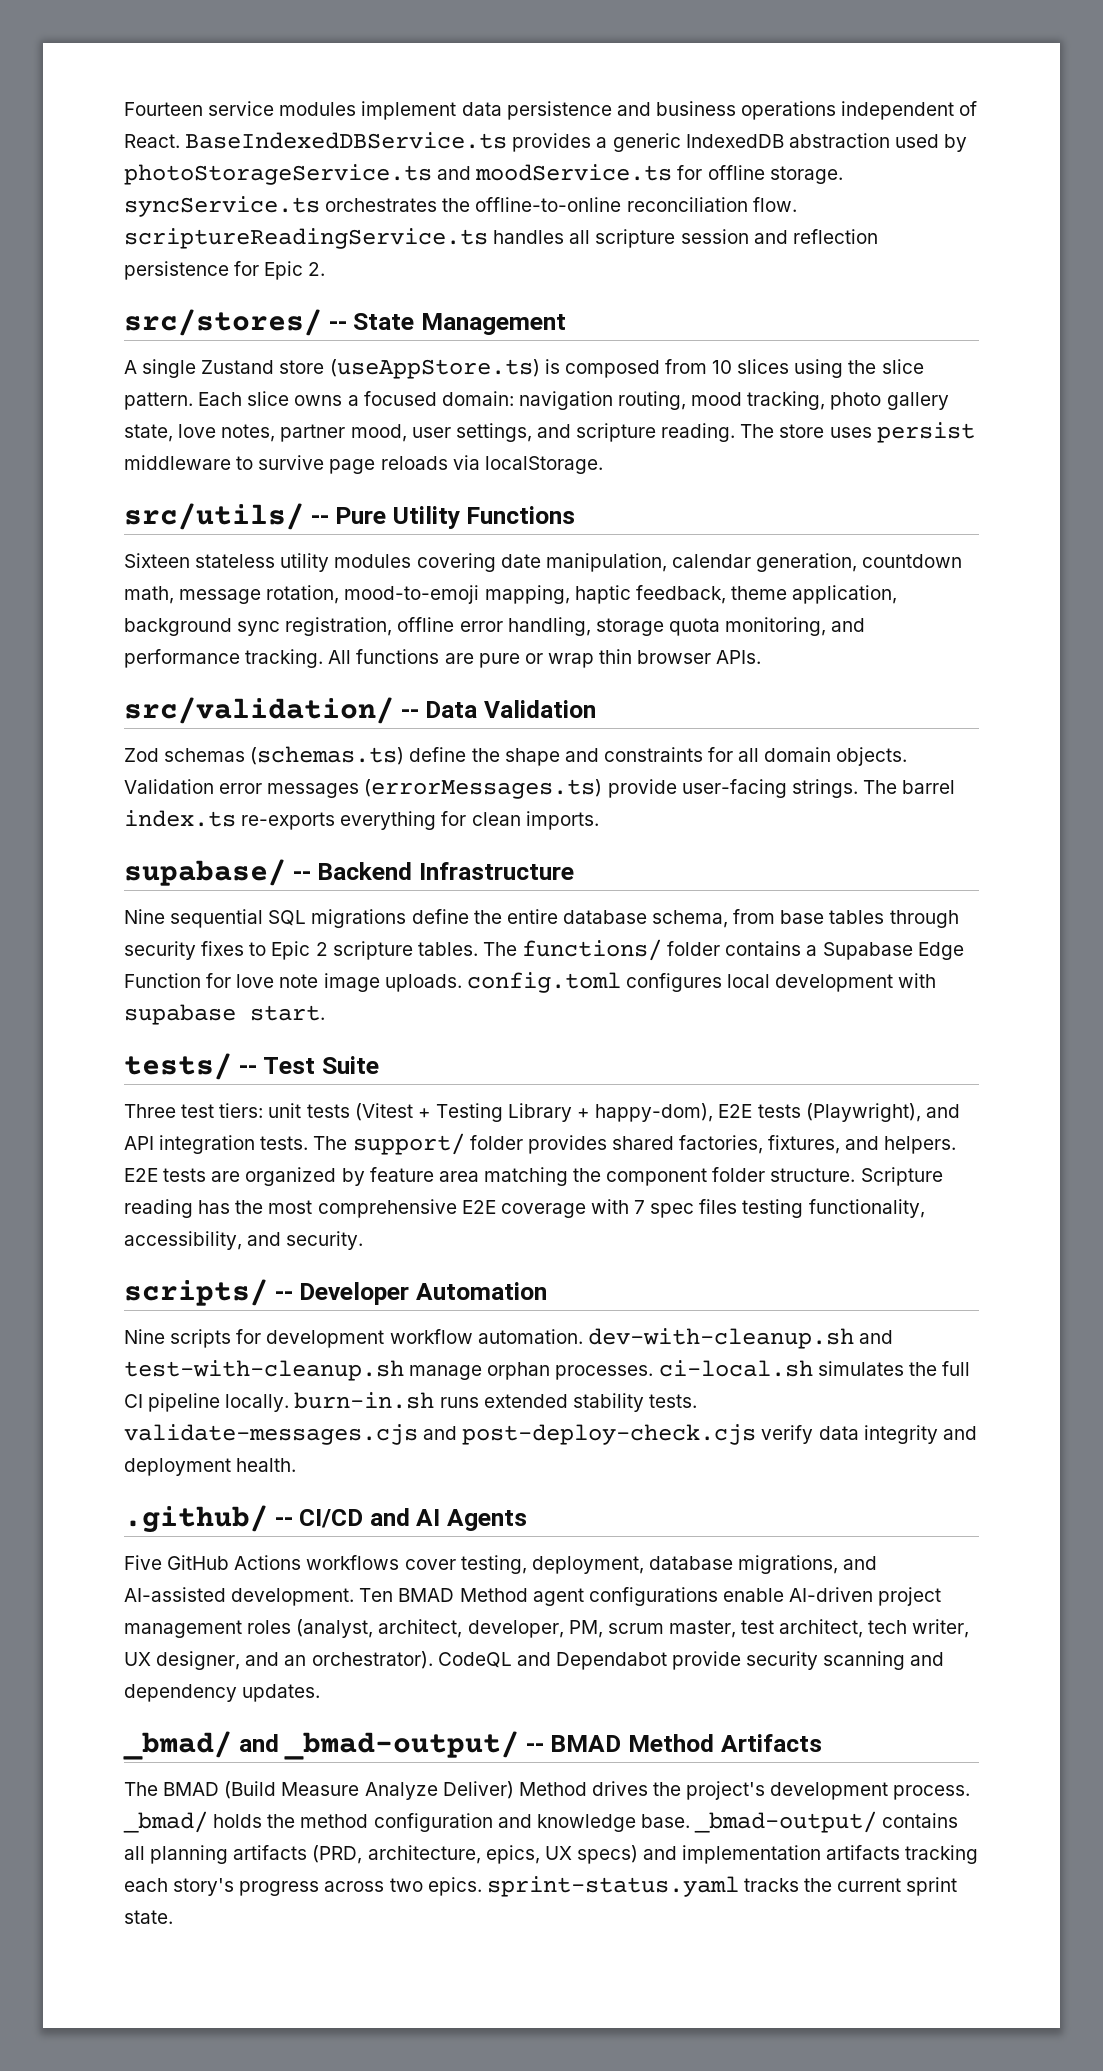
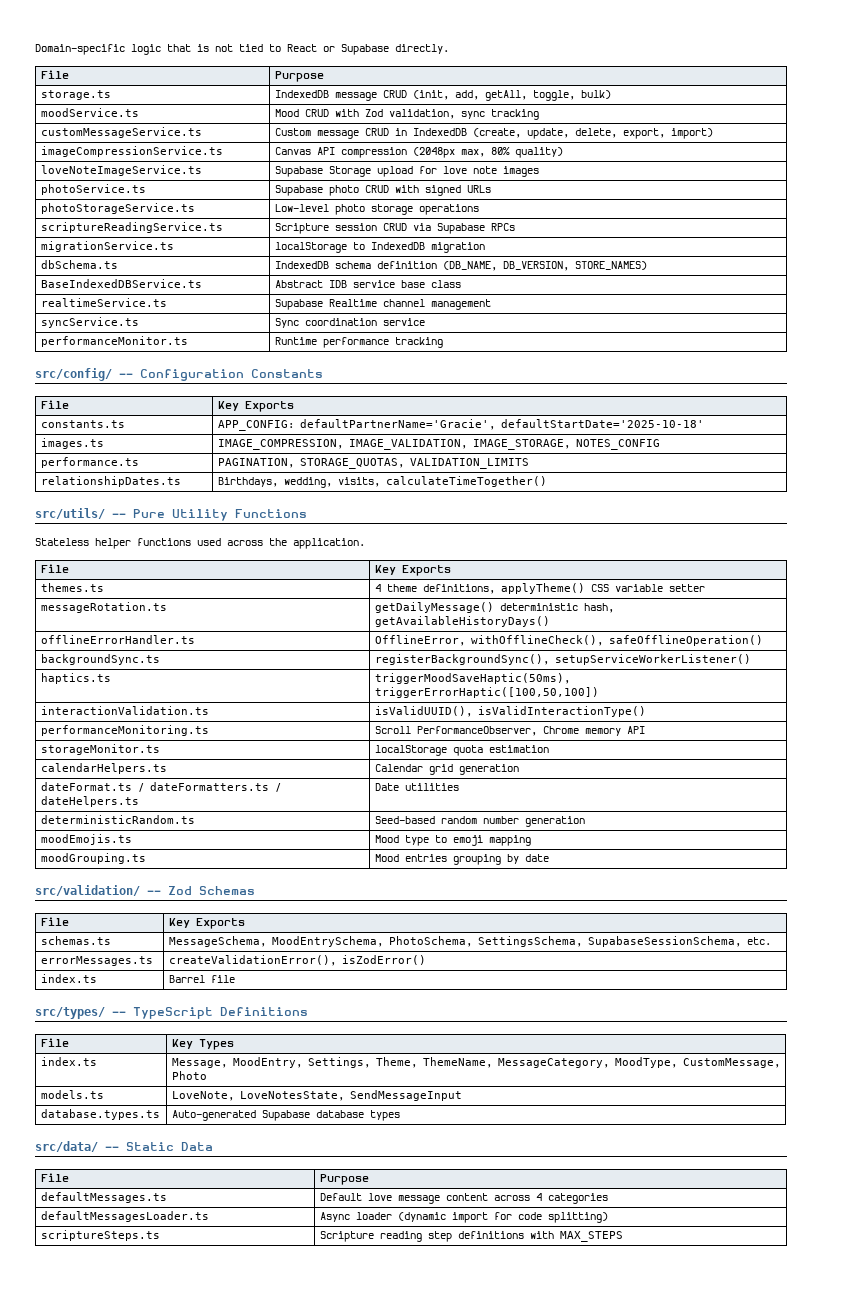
- Fourteen service modules implement data persistence and business operations independent of React. BaseIndexedDBService.ts provides a generic IndexedDB abstraction used by photoStorageService.ts and moodService.ts for offline storage. syncService.ts orchestrates the offline-to-online reconciliation flow. scriptureReadingService.ts handles all scripture session and reflection persistence for Epic 2.
- src/stores/ -- State Management
- A single Zustand store (useAppStore.ts) is composed from 10 slices using the slice pattern. Each slice owns a focused domain: navigation routing, mood tracking, photo gallery state, love notes, partner mood, user settings, and scripture reading. The store uses persist middleware to survive page reloads via localStorage.
+ Domain-specific logic that is not tied to React or Supabase directly.
+ File | Purpose
+ storage.ts | IndexedDB message CRUD (init, add, getAll, toggle, bulk)
+ moodService.ts | Mood CRUD with Zod validation, sync tracking
+ customMessageService.ts | Custom message CRUD in IndexedDB (create, update, delete, export, import)
+ imageCompressionService.ts | Canvas API compression (2048px max, 80% quality)
+ loveNoteImageService.ts | Supabase Storage upload for love note images
+ photoService.ts | Supabase photo CRUD with signed URLs
+ photoStorageService.ts | Low-level photo storage operations
+ scriptureReadingService.ts | Scripture session CRUD via Supabase RPCs
+ migrationService.ts | localStorage to IndexedDB migration
+ dbSchema.ts | IndexedDB schema definition (DB_NAME, DB_VERSION, STORE_NAMES)
+ BaseIndexedDBService.ts | Abstract IDB service base class
+ realtimeService.ts | Supabase Realtime channel management
+ syncService.ts | Sync coordination service
+ performanceMonitor.ts | Runtime performance tracking
+ src/config/ -- Configuration Constants
+ File | Key Exports
+ constants.ts | APP_CONFIG: defaultPartnerName='Gracie', defaultStartDate='2025-10-18'
+ images.ts | IMAGE_COMPRESSION, IMAGE_VALIDATION, IMAGE_STORAGE, NOTES_CONFIG
+ performance.ts | PAGINATION, STORAGE_QUOTAS, VALIDATION_LIMITS
+ relationshipDates.ts | Birthdays, wedding, visits, calculateTimeTogether()
- Sixteen stateless utility modules covering date manipulation, calendar generation, countdown math, message rotation, mood-to-emoji mapping, haptic feedback, theme application, background sync registration, offline error handling, storage quota monitoring, and performance tracking. All functions are pure or wrap thin browser APIs.
- src/validation/ -- Data Validation
- Zod schemas (schemas.ts) define the shape and constraints for all domain objects. Validation error messages (errorMessages.ts) provide user-facing strings. The barrel index.ts re-exports everything for clean imports.
- supabase/ -- Backend Infrastructure
- Nine sequential SQL migrations define the entire database schema, from base tables through security fixes to Epic 2 scripture tables. The functions/ folder contains a Supabase Edge Function for love note image uploads. config.toml configures local development with supabase start.
- tests/ -- Test Suite
- Three test tiers: unit tests (Vitest + Testing Library + happy-dom), E2E tests (Playwright), and API integration tests. The support/ folder provides shared factories, fixtures, and helpers. E2E tests are organized by feature area matching the component folder structure. Scripture reading has the most comprehensive E2E coverage with 7 spec files testing functionality, accessibility, and security.
- scripts/ -- Developer Automation
- Nine scripts for development workflow automation. dev-with-cleanup.sh and test-with-cleanup.sh manage orphan processes. ci-local.sh simulates the full CI pipeline locally. burn-in.sh runs extended stability tests. validate-messages.cjs and post-deploy-check.cjs verify data integrity and deployment health.
- .github/ -- CI/CD and AI Agents
- Five GitHub Actions workflows cover testing, deployment, database migrations, and AI-assisted development. Ten BMAD Method agent configurations enable AI-driven project management roles (analyst, architect, developer, PM, scrum master, test architect, tech writer, UX designer, and an orchestrator). CodeQL and Dependabot provide security scanning and dependency updates.
- _bmad/ and _bmad-output/ -- BMAD Method Artifacts
- The BMAD (Build Measure Analyze Deliver) Method drives the project's development process. _bmad/ holds the method configuration and knowledge base. _bmad-output/ contains all planning artifacts (PRD, architecture, epics, UX specs) and implementation artifacts tracking each story's progress across two epics. sprint-status.yaml tracks the current sprint state.
+ Stateless helper functions used across the application.
+ File | Key Exports
+ themes.ts | 4 theme definitions, applyTheme() CSS variable setter
+ messageRotation.ts | getDailyMessage() deterministic hash, getAvailableHistoryDays()
+ offlineErrorHandler.ts | OfflineError, withOfflineCheck(), safeOfflineOperation()
+ backgroundSync.ts | registerBackgroundSync(), setupServiceWorkerListener()
+ haptics.ts | triggerMoodSaveHaptic(50ms), triggerErrorHaptic([100,50,100])
+ interactionValidation.ts | isValidUUID(), isValidInteractionType()
+ performanceMonitoring.ts | Scroll PerformanceObserver, Chrome memory API
+ storageMonitor.ts | localStorage quota estimation
+ calendarHelpers.ts | Calendar grid generation
+ dateFormat.ts / dateFormatters.ts / dateHelpers.ts | Date utilities
+ deterministicRandom.ts | Seed-based random number generation
+ moodEmojis.ts | Mood type to emoji mapping
+ moodGrouping.ts | Mood entries grouping by date
+ src/validation/ -- Zod Schemas
+ File | Key Exports
+ schemas.ts | MessageSchema, MoodEntrySchema, PhotoSchema, SettingsSchema, SupabaseSessionSchema, etc.
+ errorMessages.ts | createValidationError(), isZodError()
+ index.ts | Barrel file
+ src/types/ -- TypeScript Definitions
+ File | Key Types
+ index.ts | Message, MoodEntry, Settings, Theme, ThemeName, MessageCategory, MoodType, CustomMessage, Photo
+ models.ts | LoveNote, LoveNotesState, SendMessageInput
+ database.types.ts | Auto-generated Supabase database types
+ src/data/ -- Static Data
+ File | Purpose
+ defaultMessages.ts | Default love message content across 4 categories
+ defaultMessagesLoader.ts | Async loader (dynamic import for code splitting)
+ scriptureSteps.ts | Scripture reading step definitions with MAX_STEPS

